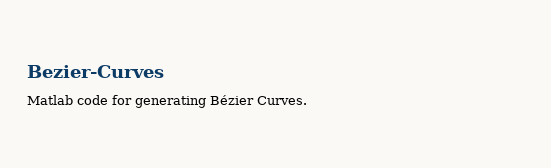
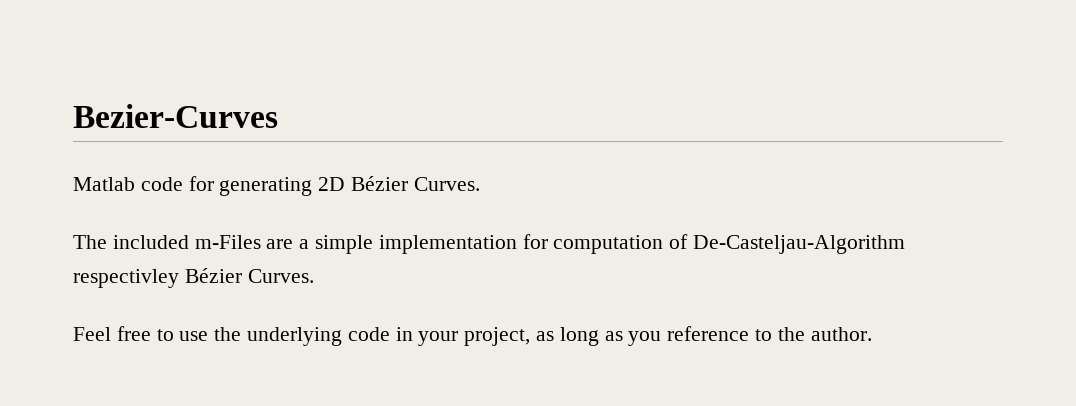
- Matlab code for generating Bézier Curves.
+ Matlab code for generating 2D Bézier Curves.
+ The included m-Files are a simple implementation for computation of De-Casteljau-Algorithm respectivley Bézier Curves.
+ Feel free to use the underlying code in your project, as long as you reference to the author.

